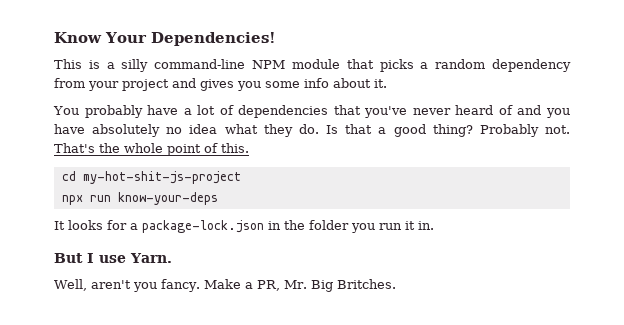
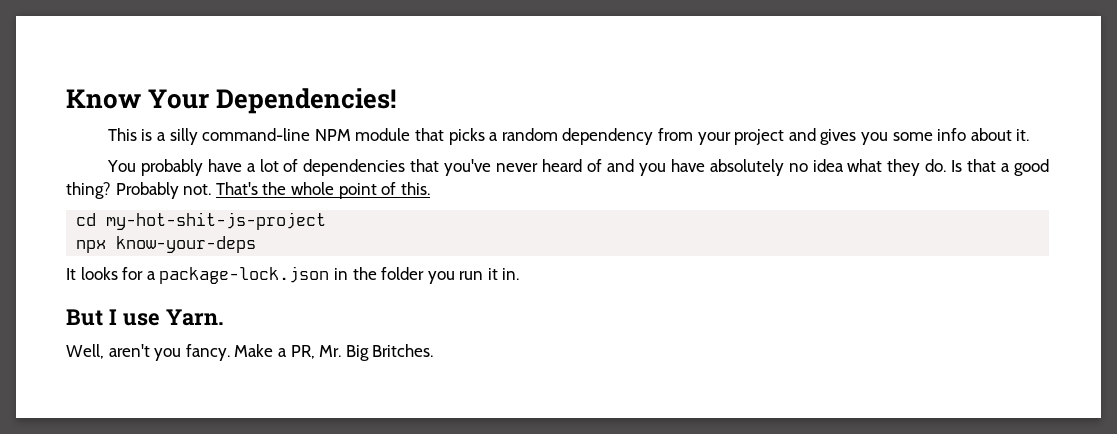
- npx run know-your-deps
+ npx know-your-deps

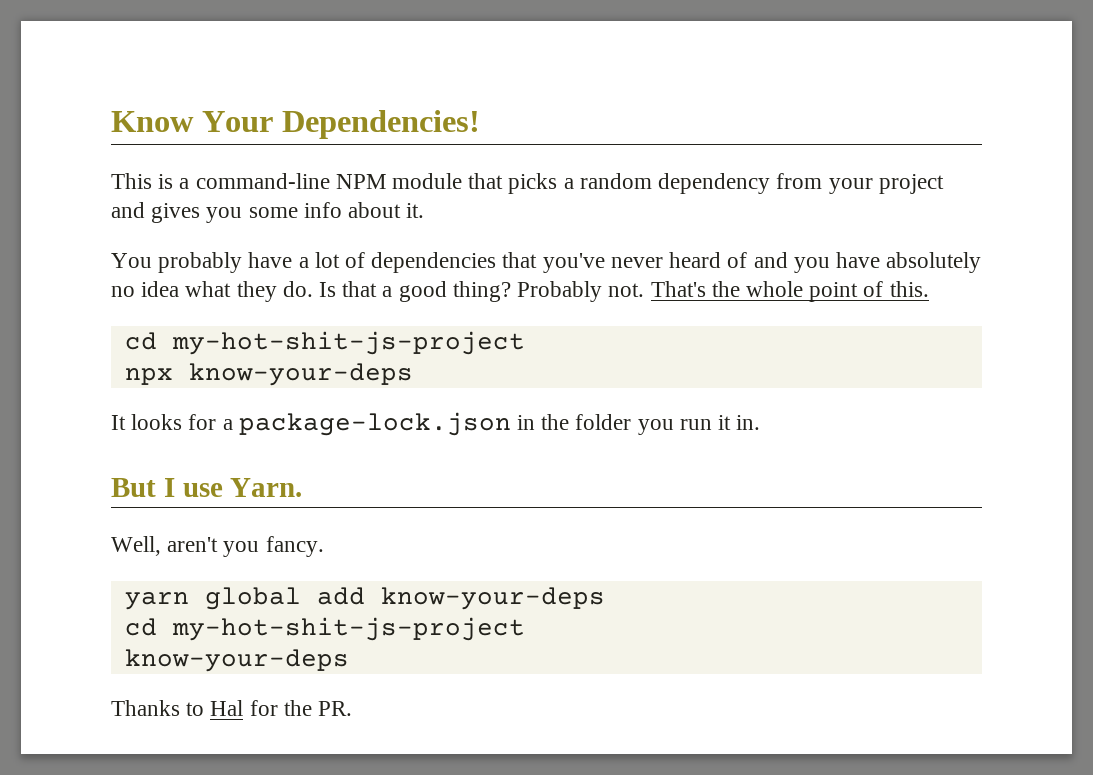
- This is a silly command-line NPM module that picks a random dependency from your project and gives you some info about it.
+ This is a command-line NPM module that picks a random dependency from your project and gives you some info about it.
- Well, aren't you fancy. Make a PR, Mr. Big Britches.
+ Well, aren't you fancy.
+ yarn global add know-your-deps
+ cd my-hot-shit-js-project
+ know-your-deps
+ Thanks to Hal for the PR.

